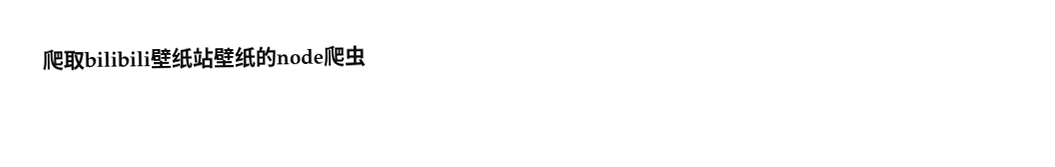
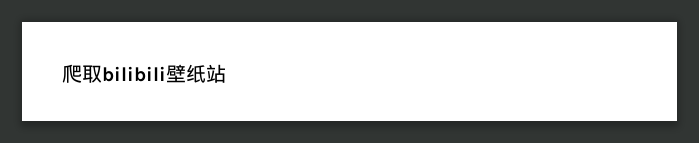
- 爬取bilibili壁纸站壁纸的node爬虫
+ 爬取bilibili壁纸站

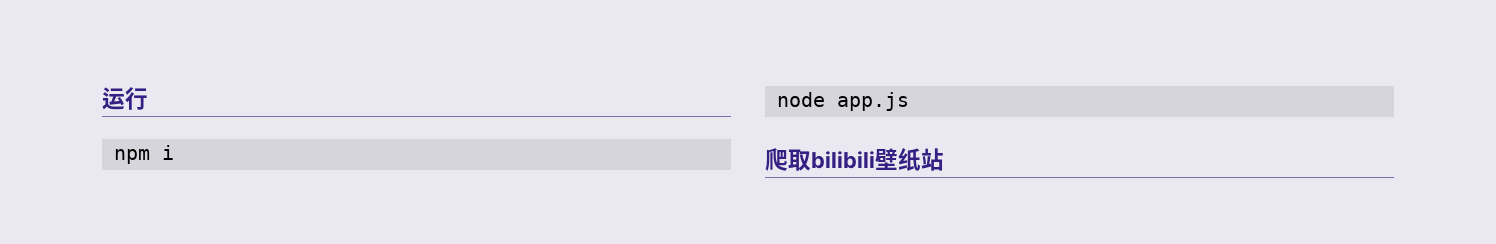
+ 运行
+ npm i
+ node app.js

